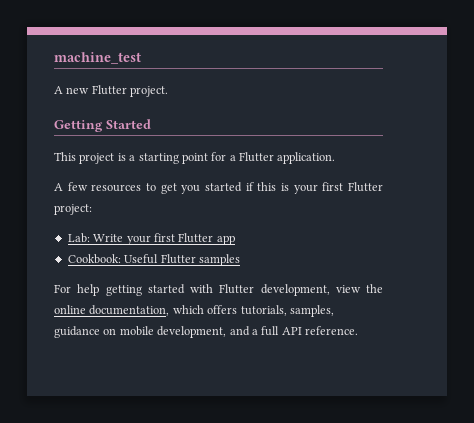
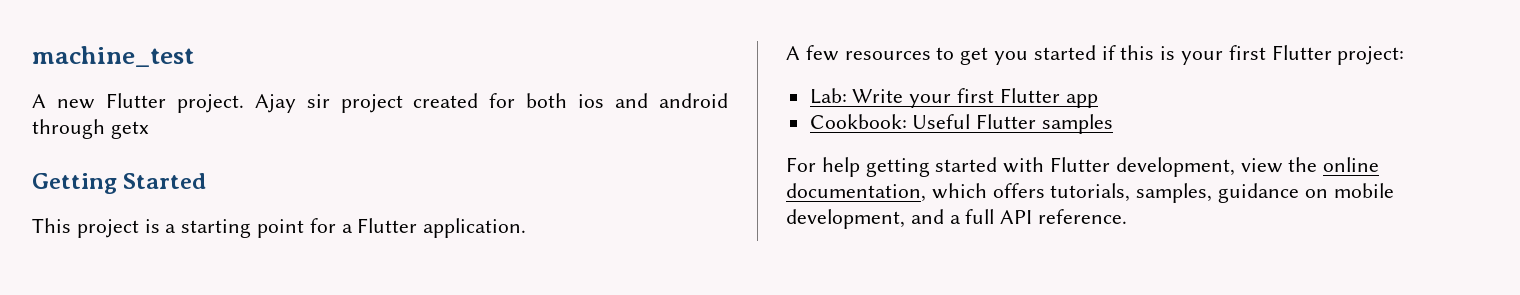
+ Ajay sir project created for both ios and android through getx

